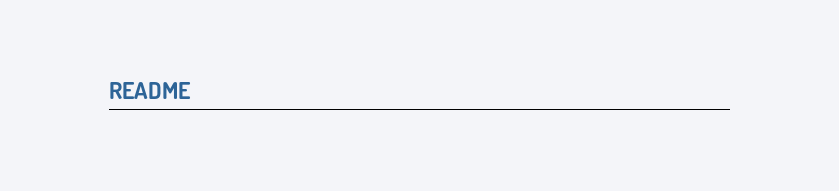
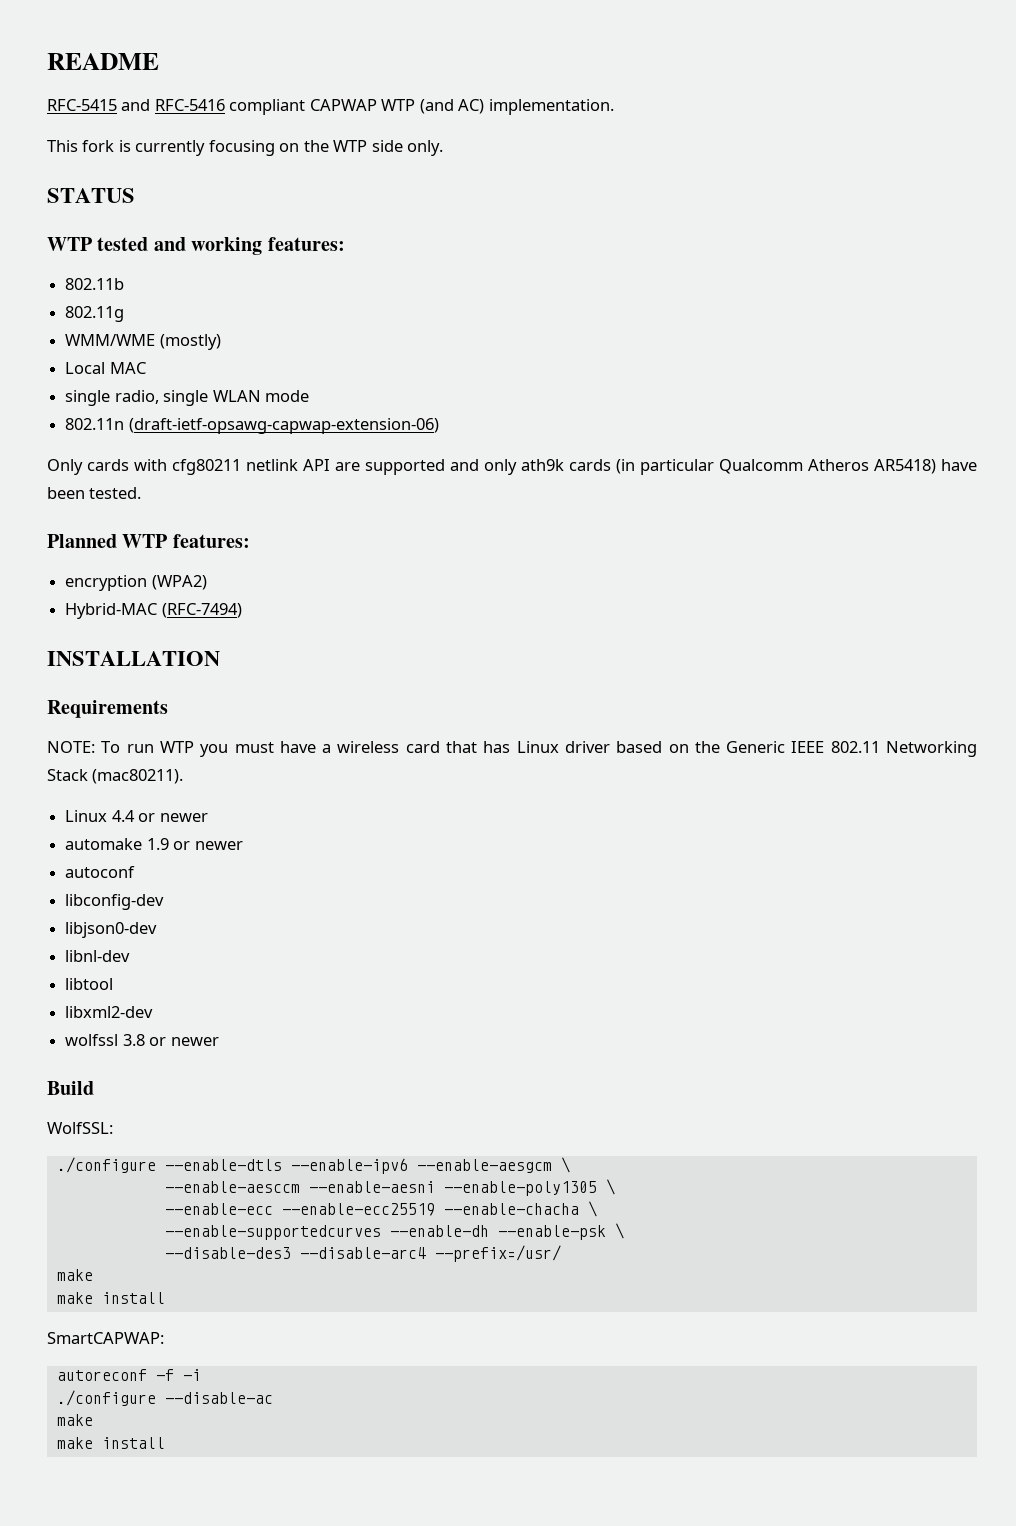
+ RFC-5415 and RFC-5416 compliant CAPWAP WTP (and AC) implementation.
+ This fork is currently focusing on the WTP side only.
+ STATUS
+ WTP tested and working features:
+ 802.11b
+ 802.11g
+ WMM/WME (mostly)
+ Local MAC
+ single radio, single WLAN mode
+ 802.11n (draft-ietf-opsawg-capwap-extension-06)
+ Only cards with cfg80211 netlink API are supported and only ath9k cards (in particular Qualcomm Atheros AR5418) have been tested.
+ Planned WTP features:
+ encryption (WPA2)
+ Hybrid-MAC (RFC-7494)
+ INSTALLATION
+ Requirements
+ NOTE: To run WTP you must have a wireless card that has Linux driver based on the Generic IEEE 802.11 Networking Stack (mac80211).
+ Linux 4.4 or newer
+ automake 1.9 or newer
+ autoconf
+ libconfig-dev
+ libjson0-dev
+ libnl-dev
+ libtool
+ libxml2-dev
+ wolfssl 3.8 or newer
+ Build
+ WolfSSL:
+ ./configure --enable-dtls --enable-ipv6 --enable-aesgcm \
+ --enable-aesccm --enable-aesni --enable-poly1305 \
+ --enable-ecc --enable-ecc25519 --enable-chacha \
+ --enable-supportedcurves --enable-dh --enable-psk \
+ --disable-des3 --disable-arc4 --prefix=/usr/
+ make
+ make install
+ SmartCAPWAP:
+ autoreconf -f -i
+ ./configure --disable-ac
+ make
+ make install

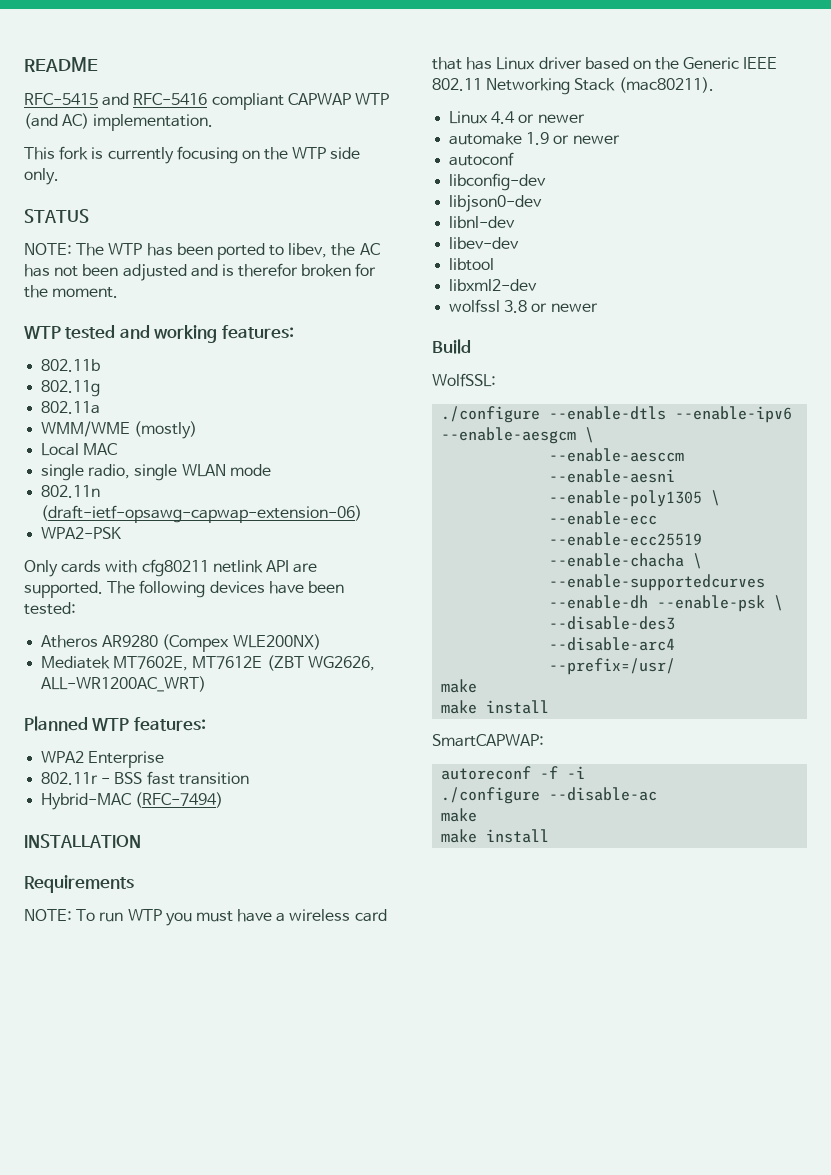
+ NOTE: The WTP has been ported to libev, the AC has not been adjusted and is therefor broken for the moment.
+ 802.11a
+ WPA2-PSK
- Only cards with cfg80211 netlink API are supported and only ath9k cards (in particular Qualcomm Atheros AR5418) have been tested.
+ Only cards with cfg80211 netlink API are supported. The following devices have been tested:
+ Atheros AR9280 (Compex WLE200NX)
+ Mediatek MT7602E, MT7612E (ZBT WG2626, ALL-WR1200AC_WRT)
  Planned WTP features:
- encryption (WPA2)
+ WPA2 Enterprise
+ 802.11r - BSS fast transition
+ libev-dev

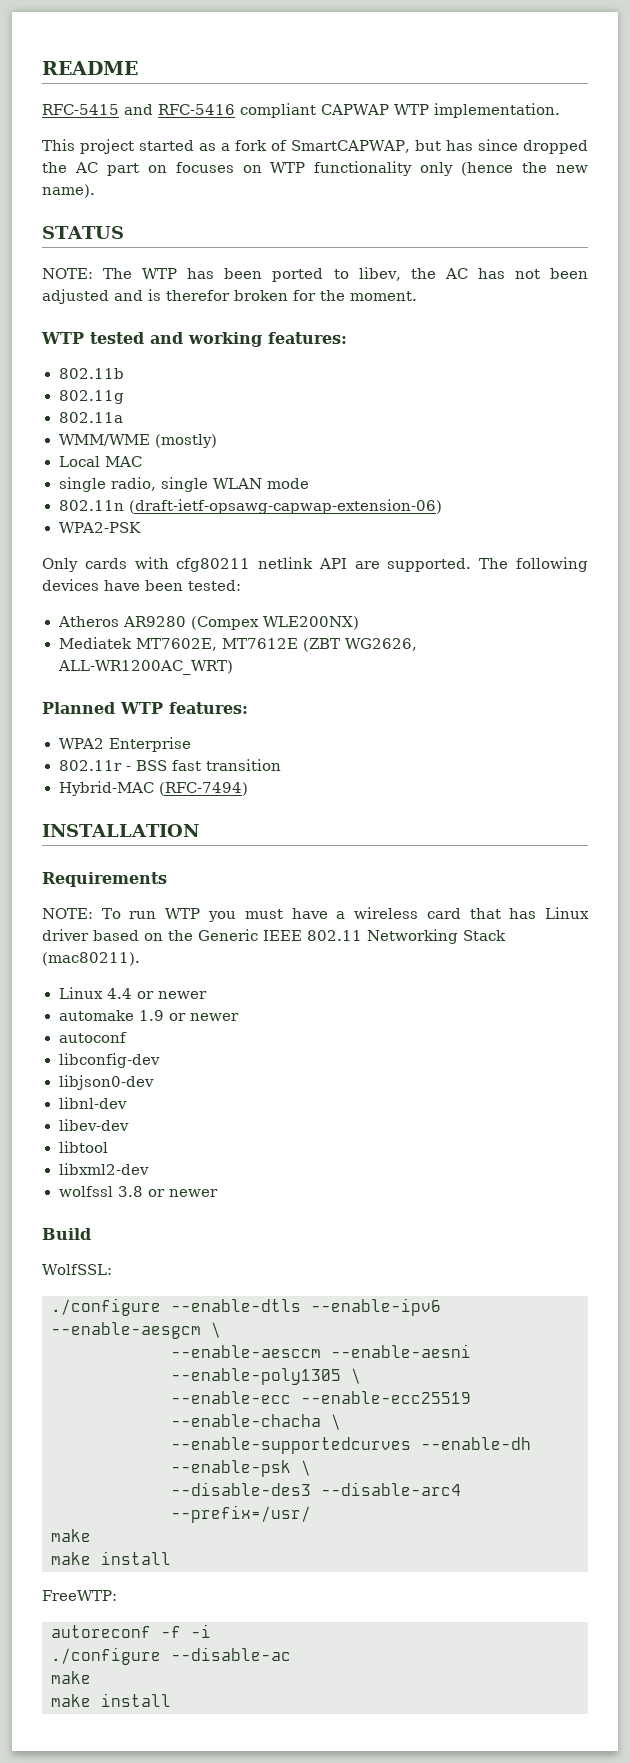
- RFC-5415 and RFC-5416 compliant CAPWAP WTP (and AC) implementation.
+ RFC-5415 and RFC-5416 compliant CAPWAP WTP implementation.
- This fork is currently focusing on the WTP side only.
+ This project started as a fork of SmartCAPWAP, but has since dropped the AC part on focuses on WTP functionality only (hence the new name).
- SmartCAPWAP:
+ FreeWTP:

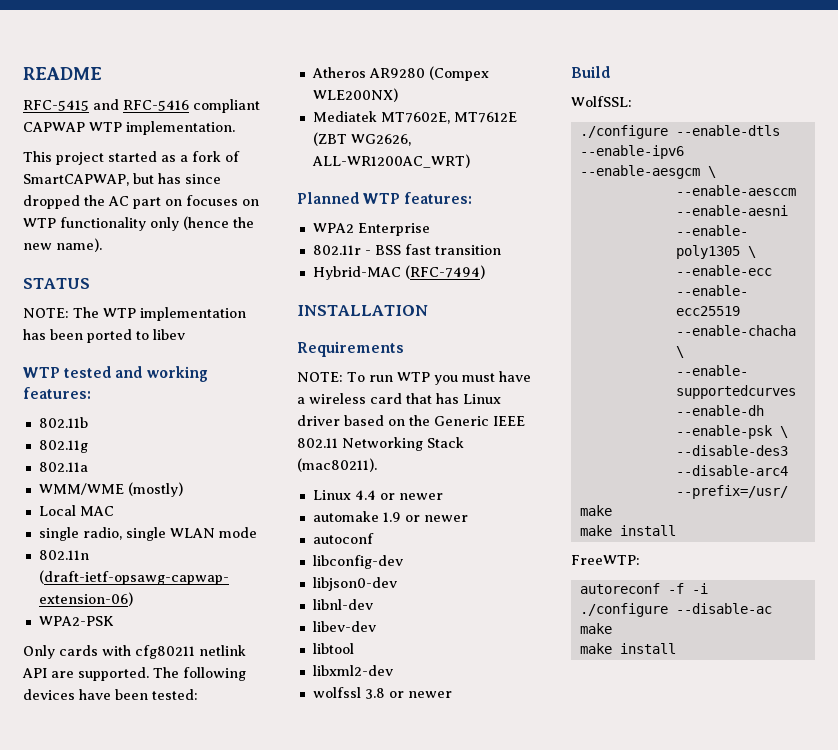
- NOTE: The WTP has been ported to libev, the AC has not been adjusted and is therefor broken for the moment.
+ NOTE: The WTP implementation has been ported to libev

